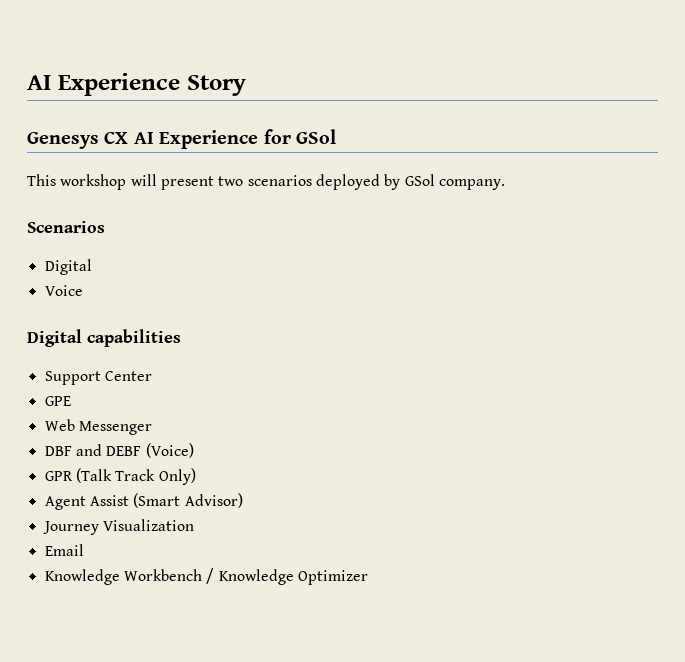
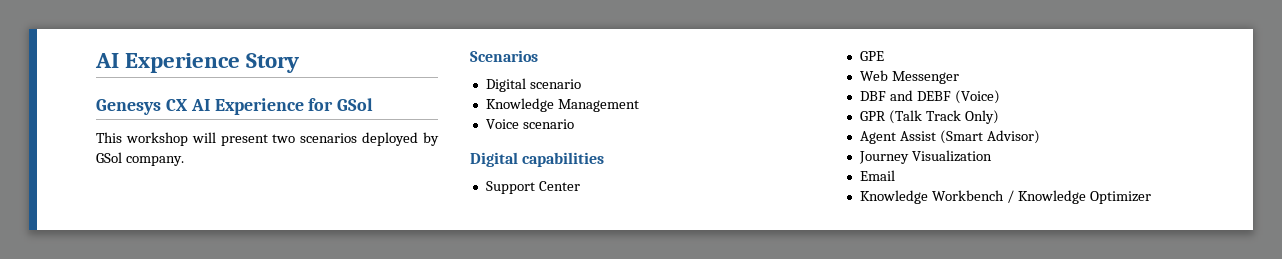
  Scenarios
- Digital
+ Digital scenario
+ Knowledge Management
- Voice
+ Voice scenario

